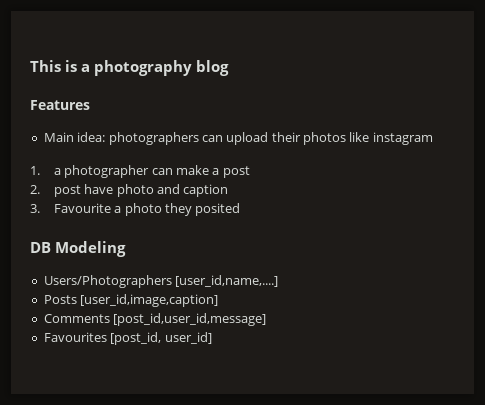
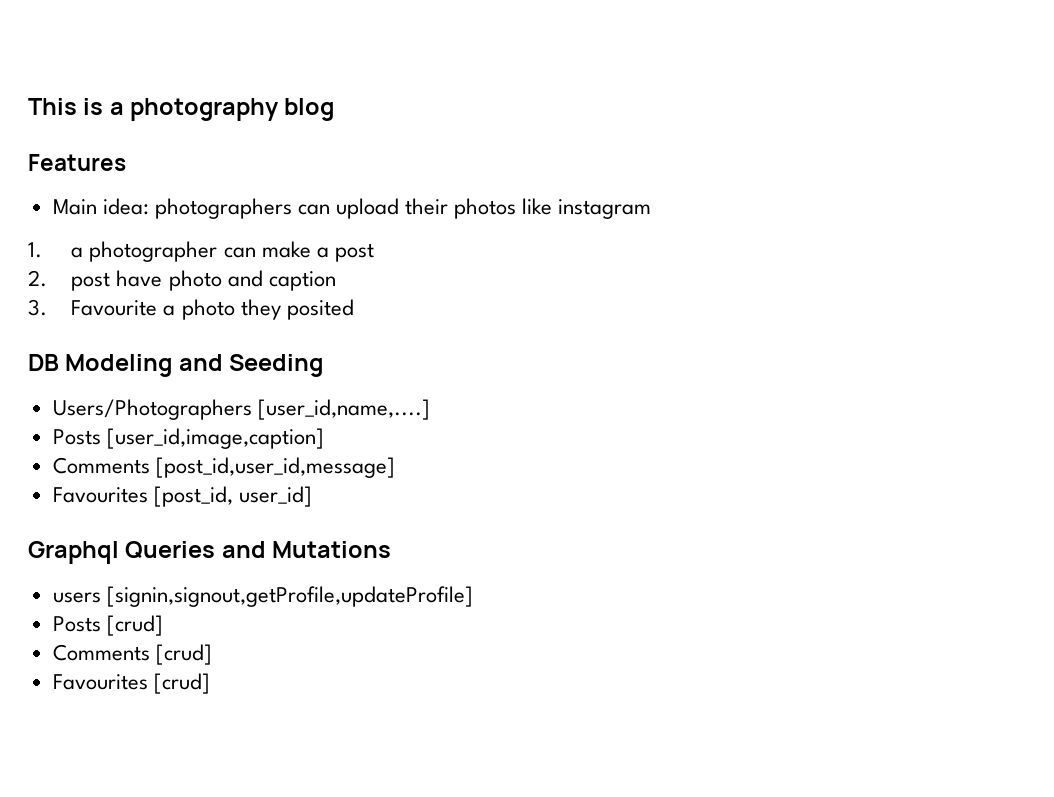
- DB Modeling
+ DB Modeling and Seeding
+ Graphql Queries and Mutations
+ users [signin,signout,getProfile,updateProfile]
+ Posts [crud]
+ Comments [crud]
+ Favourites [crud]

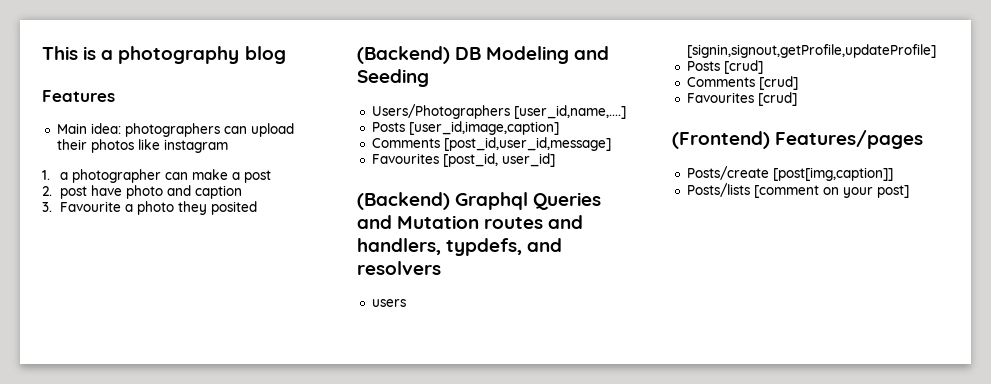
- DB Modeling and Seeding
+ (Backend) DB Modeling and Seeding
- Graphql Queries and Mutations
+ (Backend) Graphql Queries and Mutation routes and handlers, typdefs, and resolvers
+ (Frontend) Features/pages
+ Posts/create [post[img,caption]]
+ Posts/lists [comment on your post]

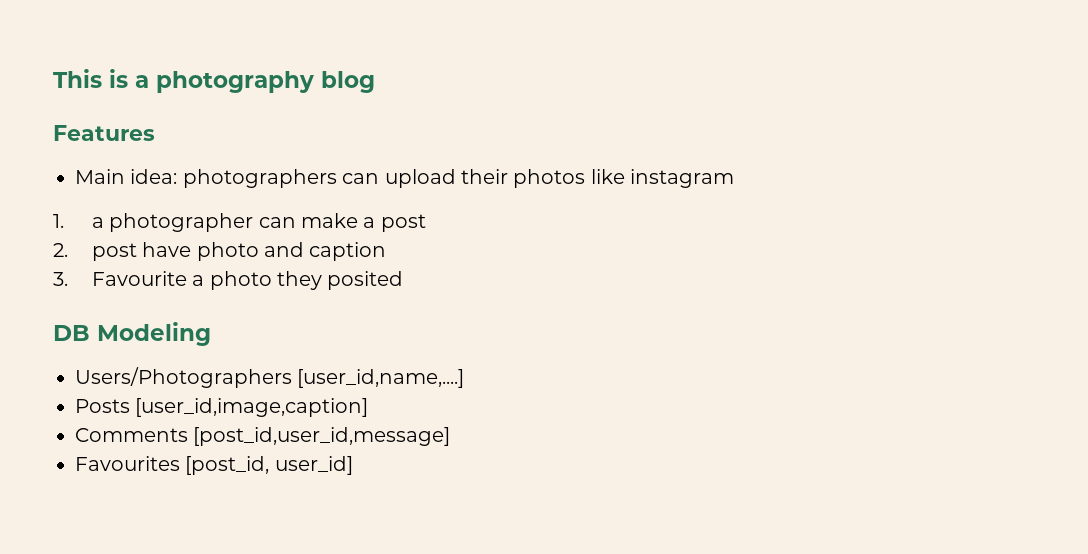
- (Backend) DB Modeling and Seeding
+ DB Modeling
- (Backend) Graphql Queries and Mutation routes and handlers, typdefs, and resolvers
- users [signin,signout,getProfile,updateProfile]
- Posts [crud]
- Comments [crud]
- Favourites [crud]
- (Frontend) Features/pages
- Posts/create [post[img,caption]]
- Posts/lists [comment on your post]

